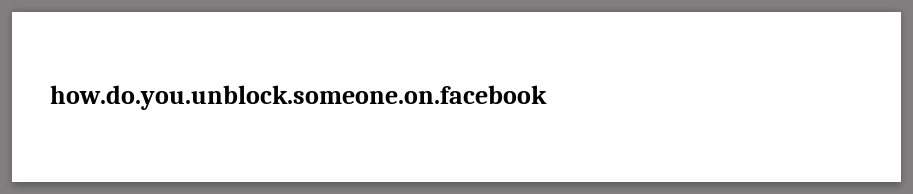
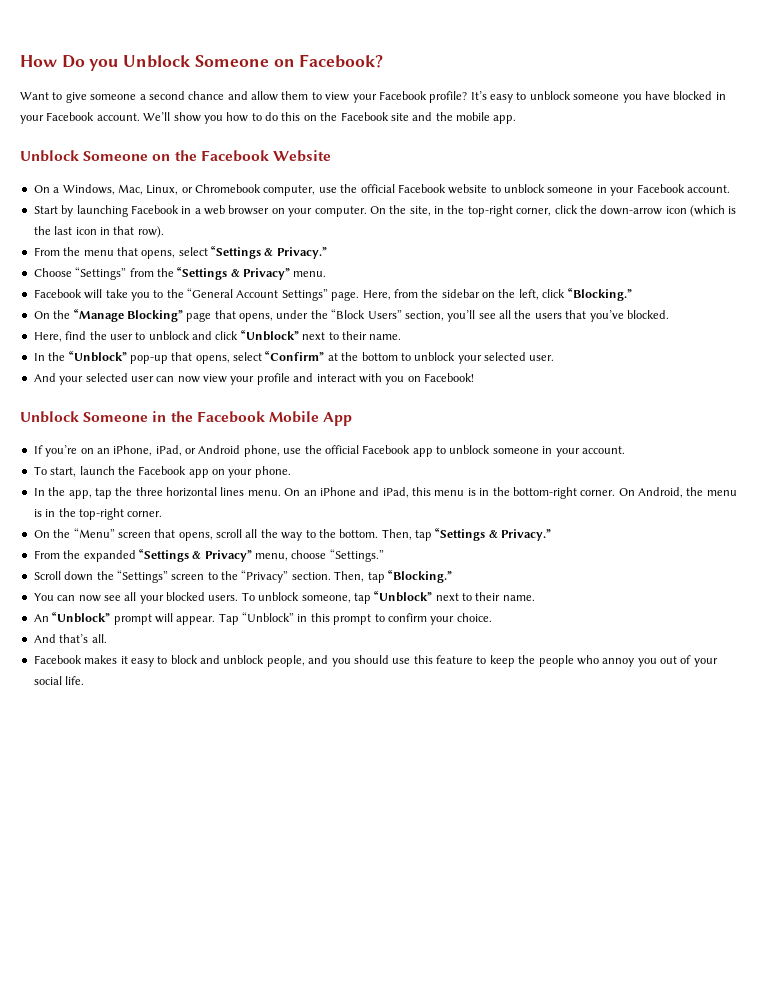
- how.do.you.unblock.someone.on.facebook
+ How Do you Unblock Someone on Facebook?
+ Want to give someone a second chance and allow them to view your Facebook profile? It’s easy to unblock someone you have blocked in your Facebook account. We’ll show you how to do this on the Facebook site and the mobile app.
+ Unblock Someone on the Facebook Website
+ On a Windows, Mac, Linux, or Chromebook computer, use the official Facebook website to unblock someone in your Facebook account.
+ Start by launching Facebook in a web browser on your computer. On the site, in the top-right corner, click the down-arrow icon (which is the last icon in that row).
+ From the menu that opens, select “Settings & Privacy.”
+ Choose “Settings” from the “Settings & Privacy” menu.
+ Facebook will take you to the “General Account Settings” page. Here, from the sidebar on the left, click “Blocking.”
+ On the “Manage Blocking” page that opens, under the “Block Users” section, you’ll see all the users that you’ve blocked.
+ Here, find the user to unblock and click “Unblock” next to their name.
+ In the “Unblock” pop-up that opens, select “Confirm” at the bottom to unblock your selected user.
+ And your selected user can now view your profile and interact with you on Facebook!
+ Unblock Someone in the Facebook Mobile App
+ If you’re on an iPhone, iPad, or Android phone, use the official Facebook app to unblock someone in your account.
+ To start, launch the Facebook app on your phone.
+ In the app, tap the three horizontal lines menu. On an iPhone and iPad, this menu is in the bottom-right corner. On Android, the menu is in the top-right corner.
+ On the “Menu” screen that opens, scroll all the way to the bottom. Then, tap “Settings & Privacy.”
+ From the expanded “Settings & Privacy” menu, choose “Settings.”
+ Scroll down the “Settings” screen to the “Privacy” section. Then, tap “Blocking.”
+ You can now see all your blocked users. To unblock someone, tap “Unblock” next to their name.
+ An “Unblock” prompt will appear. Tap “Unblock” in this prompt to confirm your choice.
+ And that’s all.
+ Facebook makes it easy to block and unblock people, and you should use this feature to keep the people who annoy you out of your social life.

